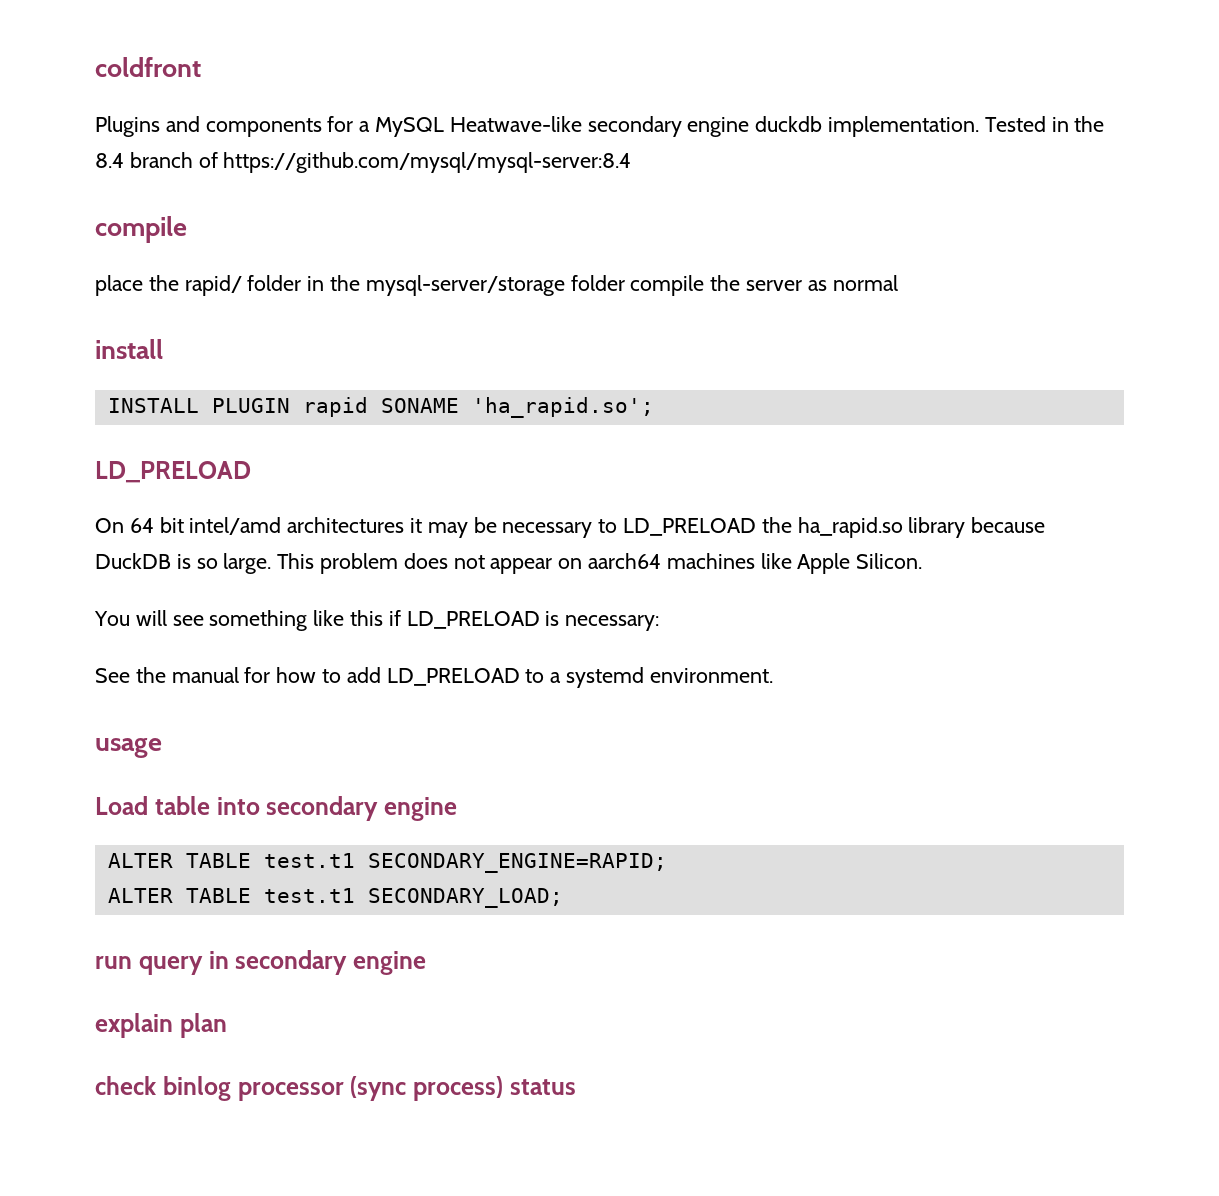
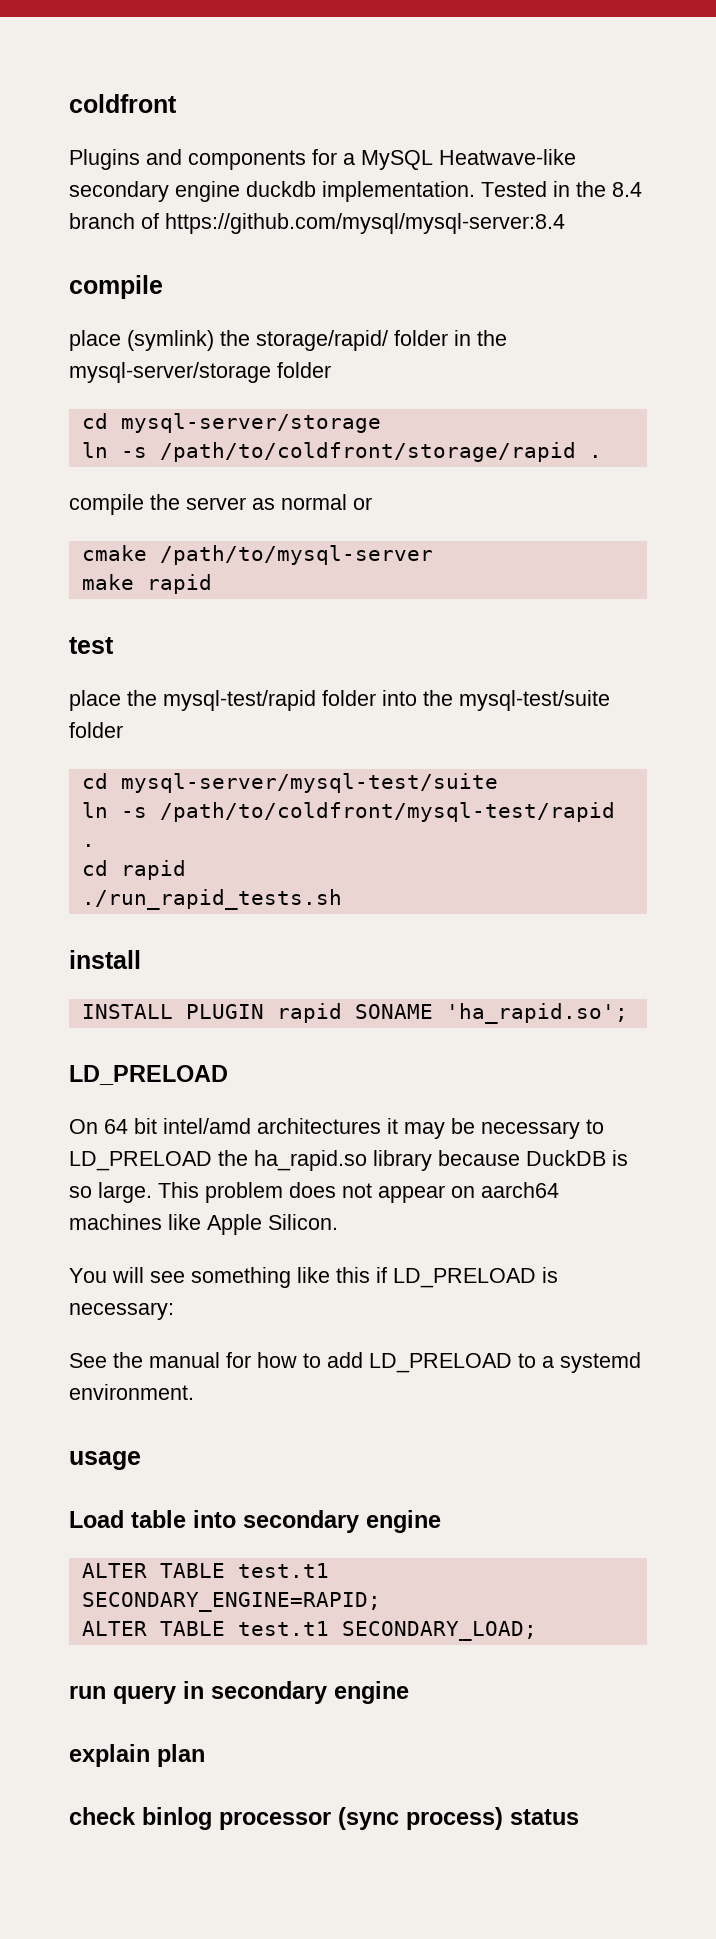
- place the rapid/ folder in the mysql-server/storage folder compile the server as normal
+ place (symlink) the storage/rapid/ folder in the mysql-server/storage folder
+ cd mysql-server/storage
+ ln -s /path/to/coldfront/storage/rapid .
+ compile the server as normal or
+ cmake /path/to/mysql-server
+ make rapid
+ test
+ place the mysql-test/rapid folder into the mysql-test/suite folder
+ cd mysql-server/mysql-test/suite
+ ln -s /path/to/coldfront/mysql-test/rapid .
+ cd rapid
+ ./run_rapid_tests.sh

